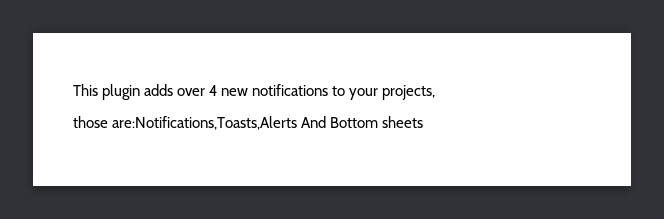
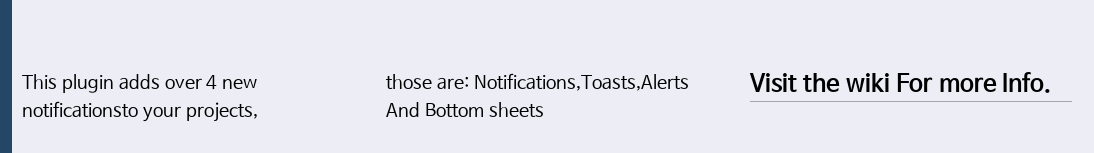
- This plugin adds over 4 new notifications to your projects,
+ This plugin adds over 4 new notificationsto your projects,
- those are:Notifications,Toasts,Alerts And Bottom sheets
+ those are: Notifications,Toasts,Alerts And Bottom sheets
+ Visit the wiki For more Info.

